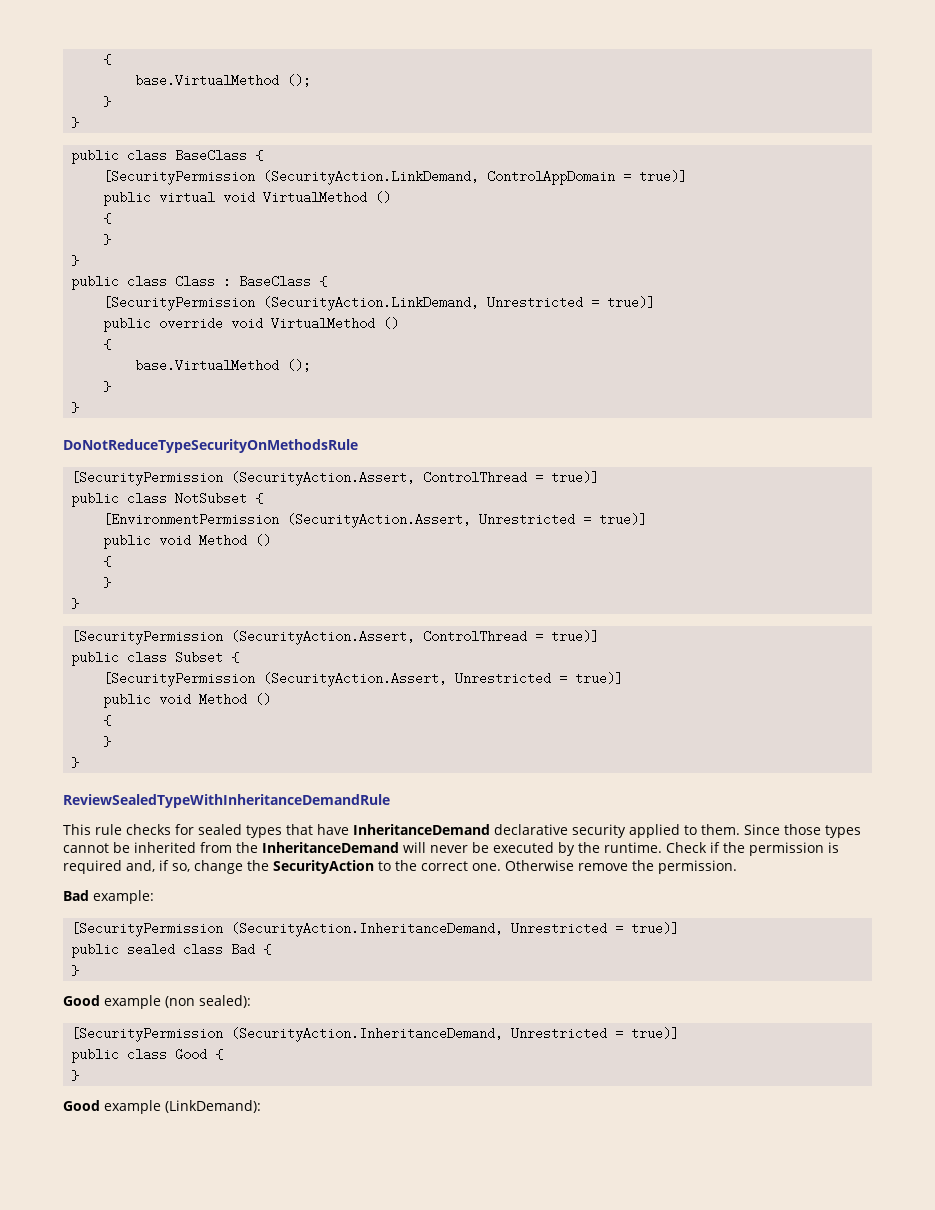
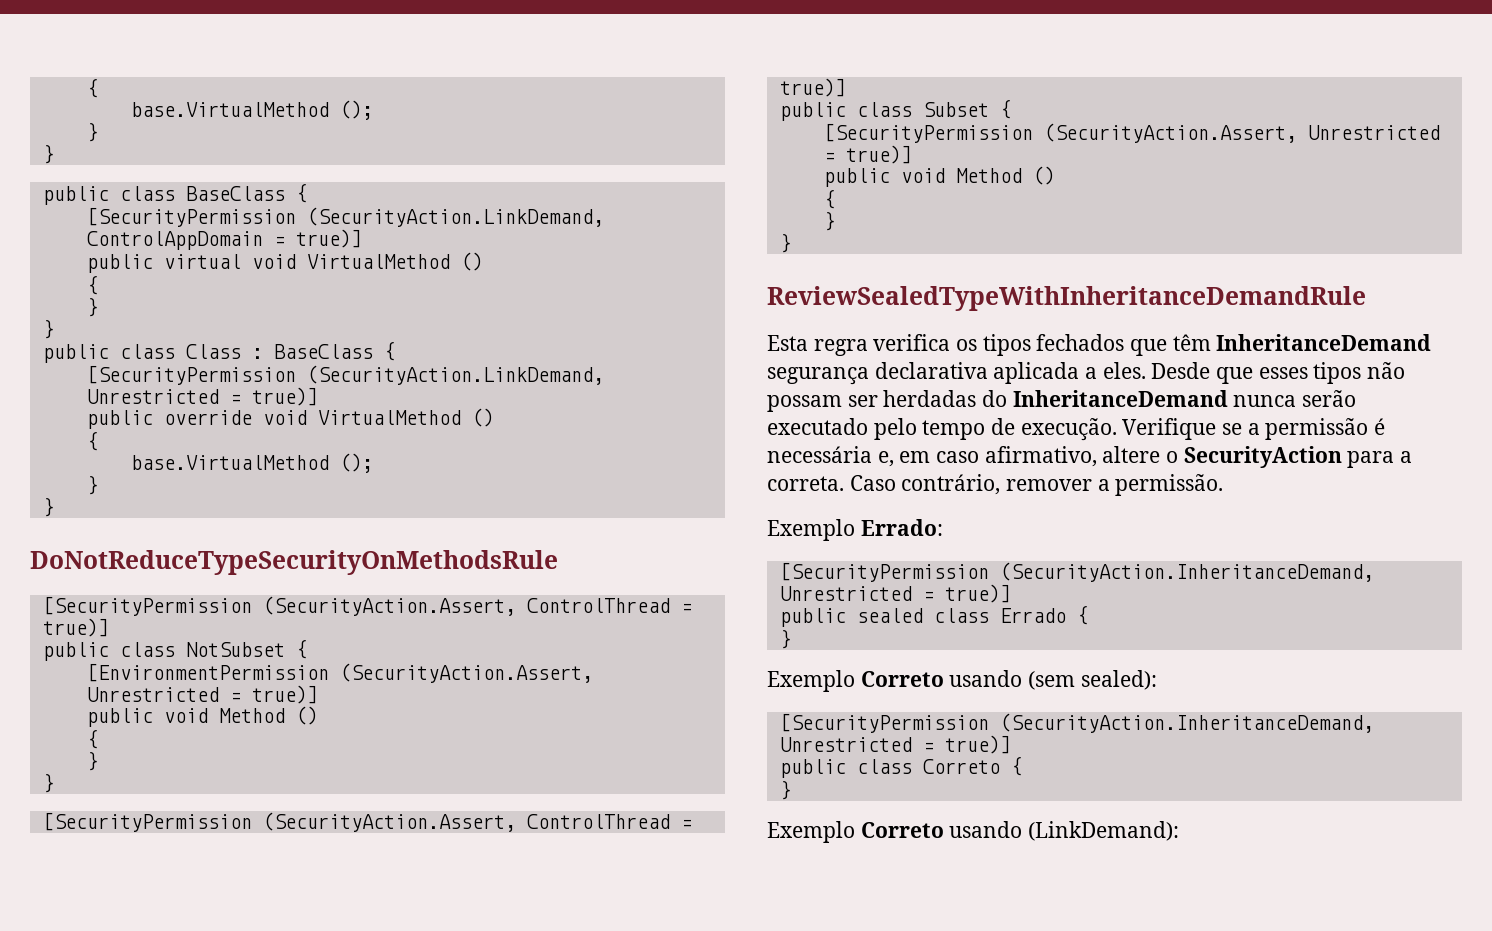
- This rule checks for sealed types that have InheritanceDemand declarative security applied to them. Since those types cannot be inherited from the InheritanceDemand will never be executed by the runtime. Check if the permission is required and, if so, change the SecurityAction to the correct one. Otherwise remove the permission.
- Bad example:
+ Esta regra verifica os tipos fechados que têm InheritanceDemand segurança declarativa aplicada a eles. Desde que esses tipos não possam ser herdadas do InheritanceDemand nunca serão executado pelo tempo de execução. Verifique se a permissão é necessária e, em caso afirmativo, altere o SecurityAction para a correta. Caso contrário, remover a permissão.
+ Exemplo Errado:
- public sealed class Bad {
+ public sealed class Errado {
  }
- Good example (non sealed):
+ Exemplo Correto usando (sem sealed):
- public class Good {
+ public class Correto {
  }
- Good example (LinkDemand):
+ Exemplo Correto usando (LinkDemand):

